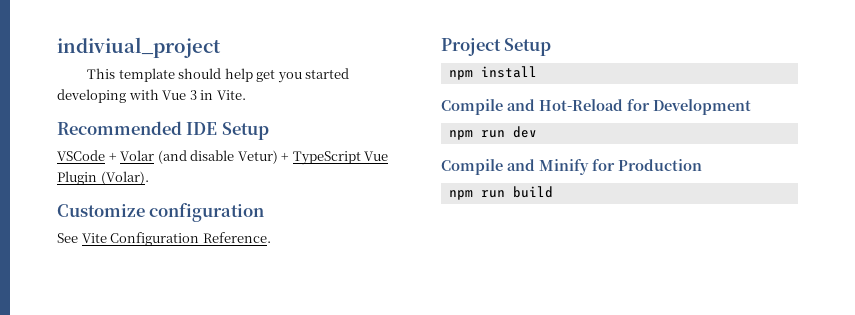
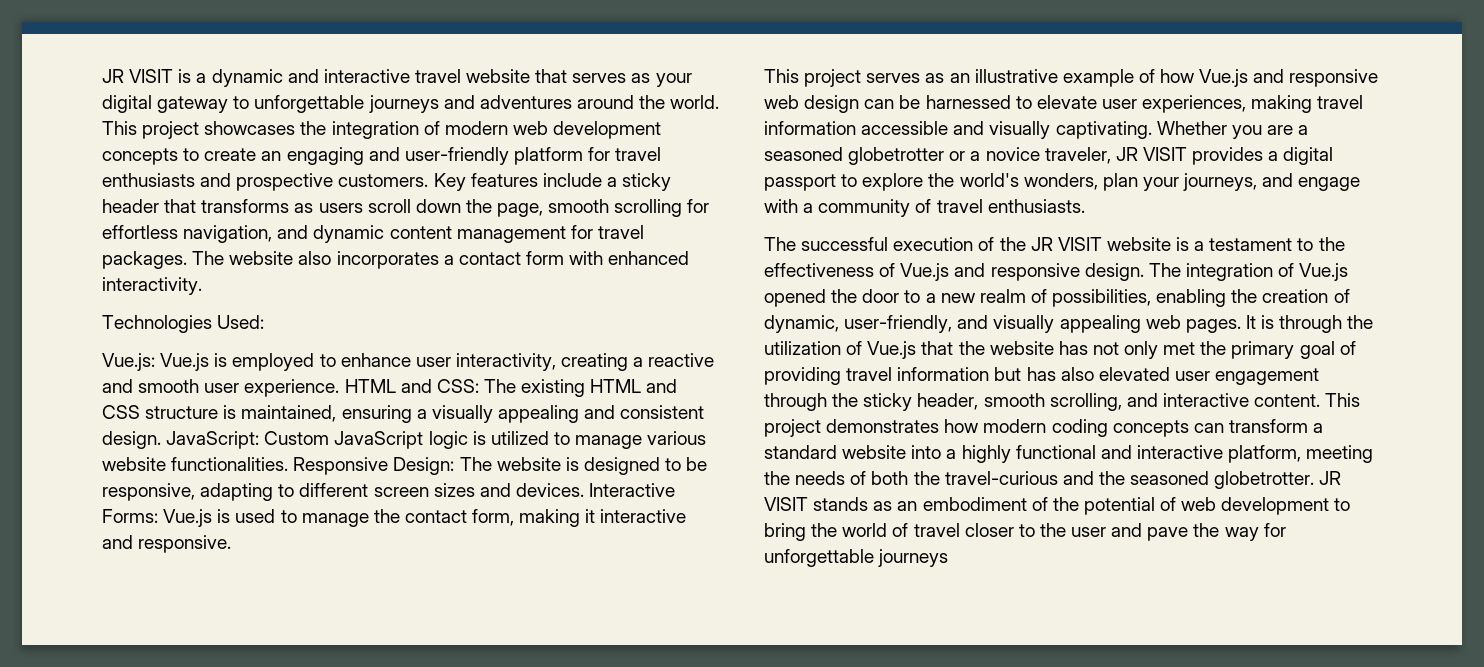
- indiviual_project
- This template should help get you started developing with Vue 3 in Vite.
- Recommended IDE Setup
- VSCode + Volar (and disable Vetur) + TypeScript Vue Plugin (Volar).
- Customize configuration
- See Vite Configuration Reference.
- Project Setup
- npm install
- Compile and Hot-Reload for Development
- npm run dev
- Compile and Minify for Production
- npm run build
+ JR VISIT is a dynamic and interactive travel website that serves as your digital gateway to unforgettable journeys and adventures around the world. This project showcases the integration of modern web development concepts to create an engaging and user-friendly platform for travel enthusiasts and prospective customers. Key features include a sticky header that transforms as users scroll down the page, smooth scrolling for effortless navigation, and dynamic content management for travel packages. The website also incorporates a contact form with enhanced interactivity.
+ Technologies Used:
+ Vue.js: Vue.js is employed to enhance user interactivity, creating a reactive and smooth user experience. HTML and CSS: The existing HTML and CSS structure is maintained, ensuring a visually appealing and consistent design. JavaScript: Custom JavaScript logic is utilized to manage various website functionalities. Responsive Design: The website is designed to be responsive, adapting to different screen sizes and devices. Interactive Forms: Vue.js is used to manage the contact form, making it interactive and responsive.
+ This project serves as an illustrative example of how Vue.js and responsive web design can be harnessed to elevate user experiences, making travel information accessible and visually captivating. Whether you are a seasoned globetrotter or a novice traveler, JR VISIT provides a digital passport to explore the world's wonders, plan your journeys, and engage with a community of travel enthusiasts.
+ The successful execution of the JR VISIT website is a testament to the effectiveness of Vue.js and responsive design. The integration of Vue.js opened the door to a new realm of possibilities, enabling the creation of dynamic, user-friendly, and visually appealing web pages. It is through the utilization of Vue.js that the website has not only met the primary goal of providing travel information but has also elevated user engagement through the sticky header, smooth scrolling, and interactive content. This project demonstrates how modern coding concepts can transform a standard website into a highly functional and interactive platform, meeting the needs of both the travel-curious and the seasoned globetrotter. JR VISIT stands as an embodiment of the potential of web development to bring the world of travel closer to the user and pave the way for unforgettable journeys

